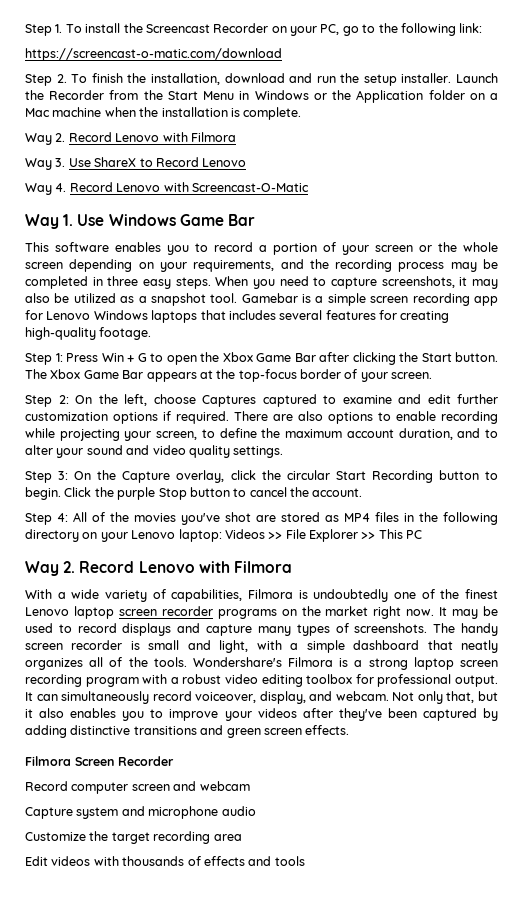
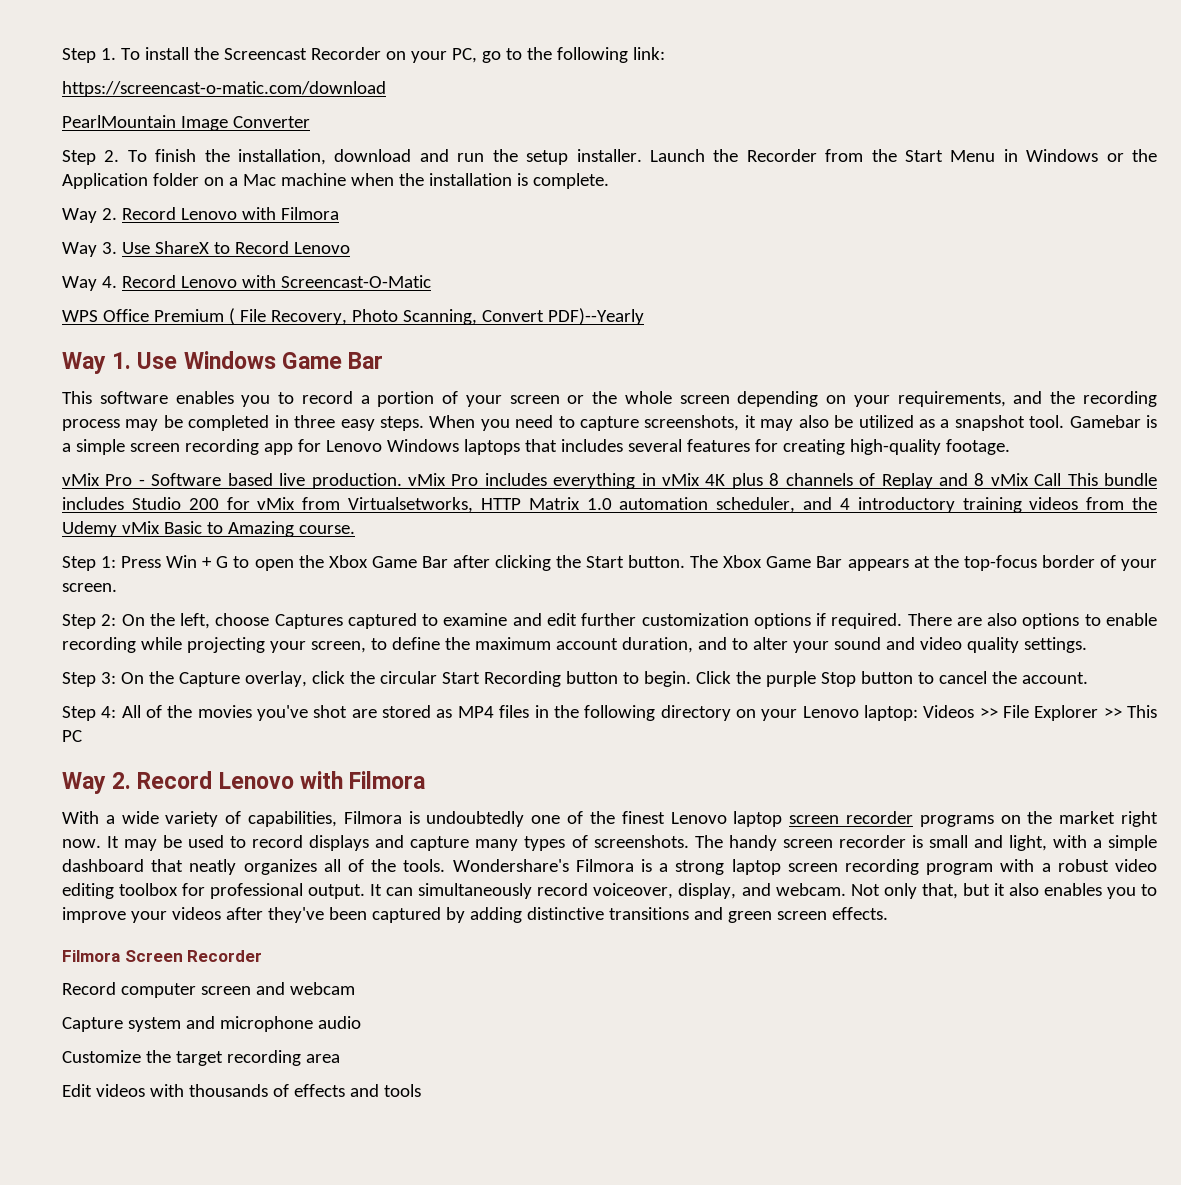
+ PearlMountain Image Converter
+ WPS Office Premium ( File Recovery, Photo Scanning, Convert PDF)--Yearly
+ vMix Pro - Software based live production. vMix Pro includes everything in vMix 4K plus 8 channels of Replay and 8 vMix Call This bundle includes Studio 200 for vMix from Virtualsetworks, HTTP Matrix 1.0 automation scheduler, and 4 introductory training videos from the Udemy vMix Basic to Amazing course.

